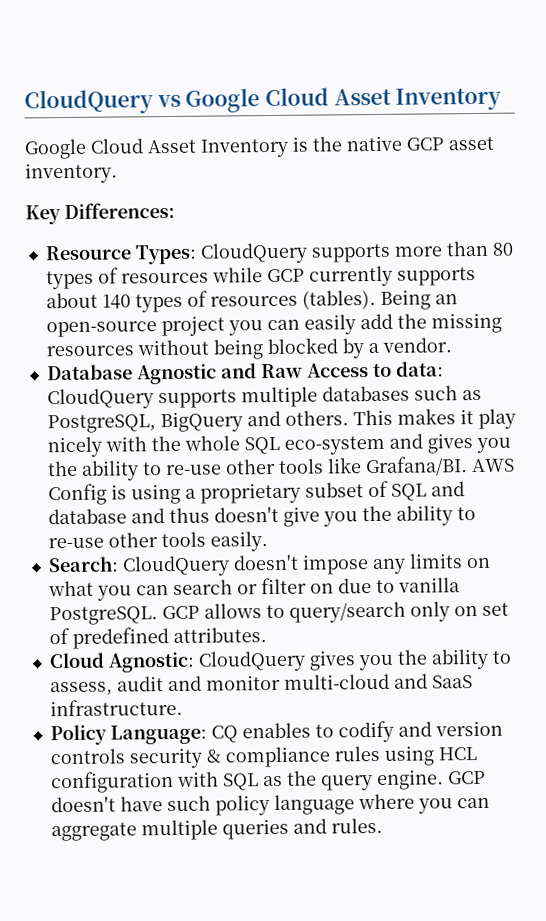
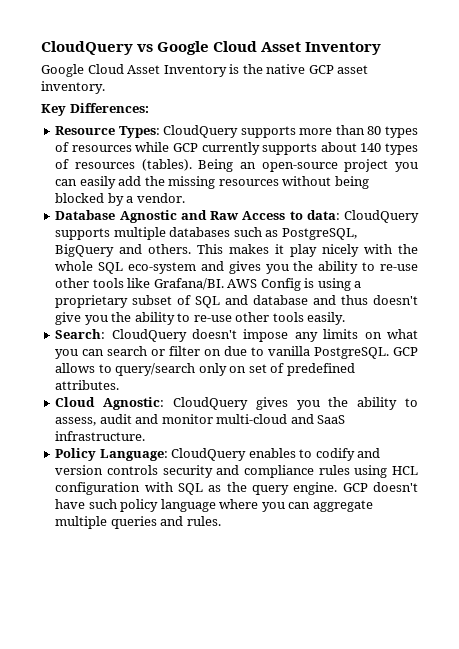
- Policy Language: CQ enables to codify and version controls security & compliance rules using HCL configuration with SQL as the query engine.
+ Policy Language: CloudQuery enables to codify and version controls security and compliance rules using HCL configuration with SQL as the query engine.

